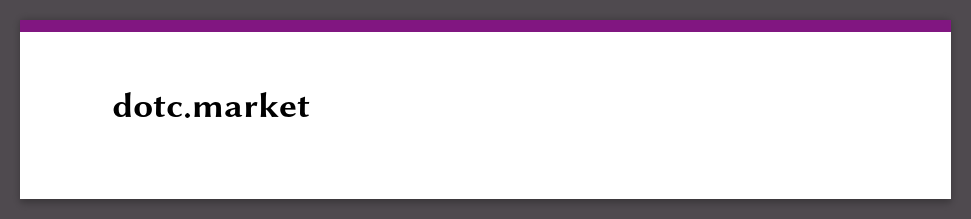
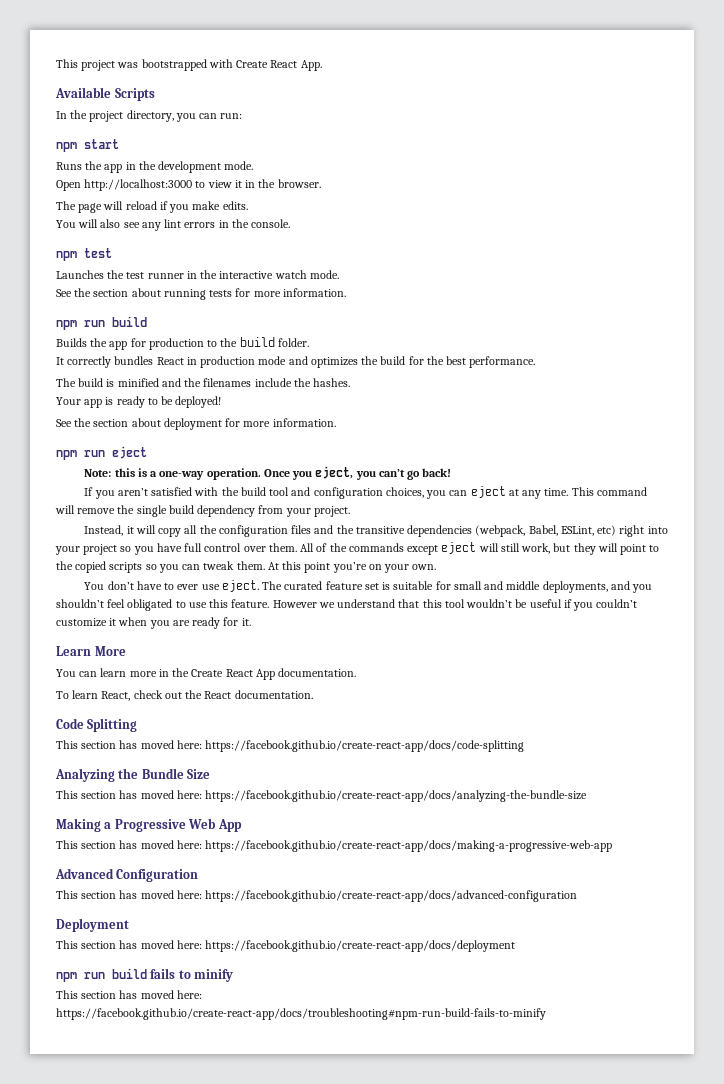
- dotc.market
+ This project was bootstrapped with Create React App.
+ Available Scripts
+ In the project directory, you can run:
+ npm start
+ Runs the app in the development mode.
+ Open http://localhost:3000 to view it in the browser.
+ The page will reload if you make edits.
+ You will also see any lint errors in the console.
+ npm test
+ Launches the test runner in the interactive watch mode.
+ See the section about running tests for more information.
+ npm run build
+ Builds the app for production to the build folder.
+ It correctly bundles React in production mode and optimizes the build for the best performance.
+ The build is minified and the filenames include the hashes.
+ Your app is ready to be deployed!
+ See the section about deployment for more information.
+ npm run eject
+ Note: this is a one-way operation. Once you eject, you can’t go back!
+ If you aren’t satisfied with the build tool and configuration choices, you can eject at any time. This command will remove the single build dependency from your project.
+ Instead, it will copy all the configuration files and the transitive dependencies (webpack, Babel, ESLint, etc) right into your project so you have full control over them. All of the commands except eject will still work, but they will point to the copied scripts so you can tweak them. At this point you’re on your own.
+ You don’t have to ever use eject. The curated feature set is suitable for small and middle deployments, and you shouldn’t feel obligated to use this feature. However we understand that this tool wouldn’t be useful if you couldn’t customize it when you are ready for it.
+ Learn More
+ You can learn more in the Create React App documentation.
+ To learn React, check out the React documentation.
+ Code Splitting
+ This section has moved here: https://facebook.github.io/create-react-app/docs/code-splitting
+ Analyzing the Bundle Size
+ This section has moved here: https://facebook.github.io/create-react-app/docs/analyzing-the-bundle-size
+ Making a Progressive Web App
+ This section has moved here: https://facebook.github.io/create-react-app/docs/making-a-progressive-web-app
+ Advanced Configuration
+ This section has moved here: https://facebook.github.io/create-react-app/docs/advanced-configuration
+ Deployment
+ This section has moved here: https://facebook.github.io/create-react-app/docs/deployment
+ npm run build fails to minify
+ This section has moved here: https://facebook.github.io/create-react-app/docs/troubleshooting#npm-run-build-fails-to-minify

